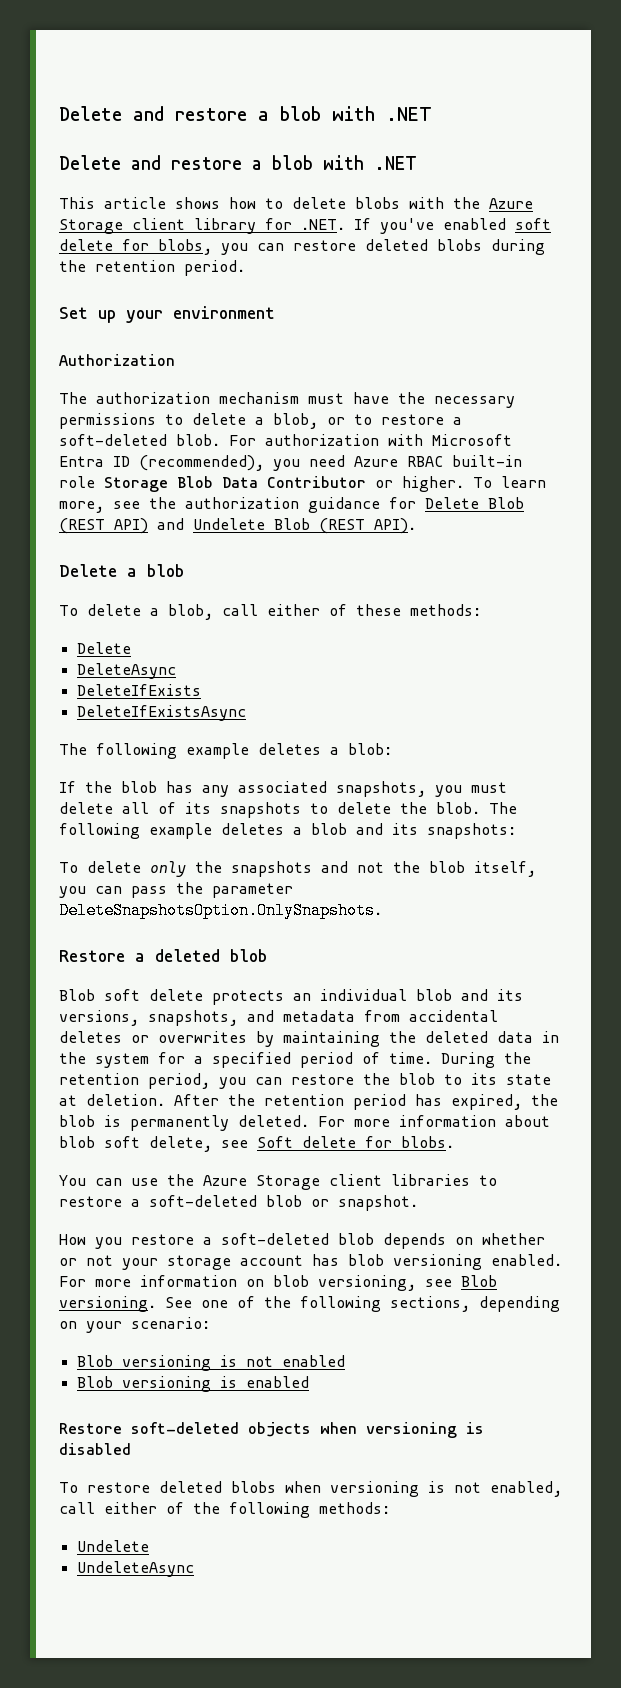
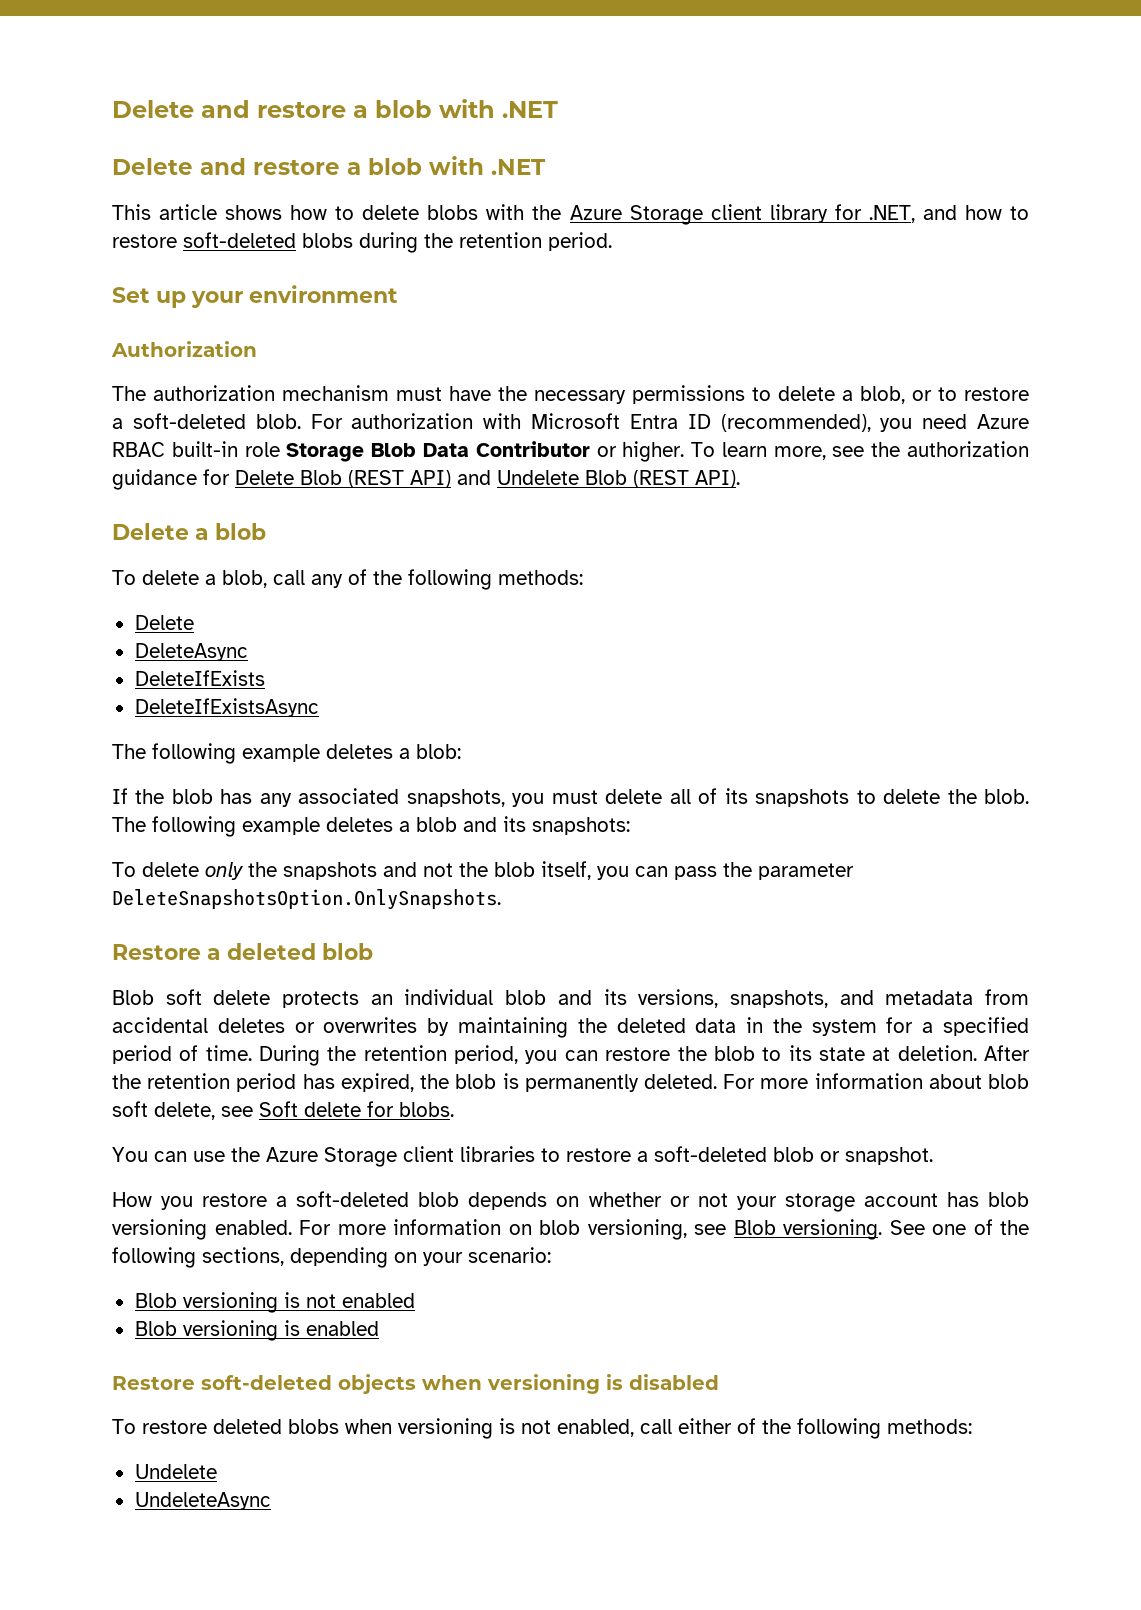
- This article shows how to delete blobs with the Azure Storage client library for .NET. If you've enabled soft delete for blobs, you can restore deleted blobs during the retention period.
+ This article shows how to delete blobs with the Azure Storage client library for .NET, and how to restore soft-deleted blobs during the retention period.
- To delete a blob, call either of these methods:
+ To delete a blob, call any of the following methods:

